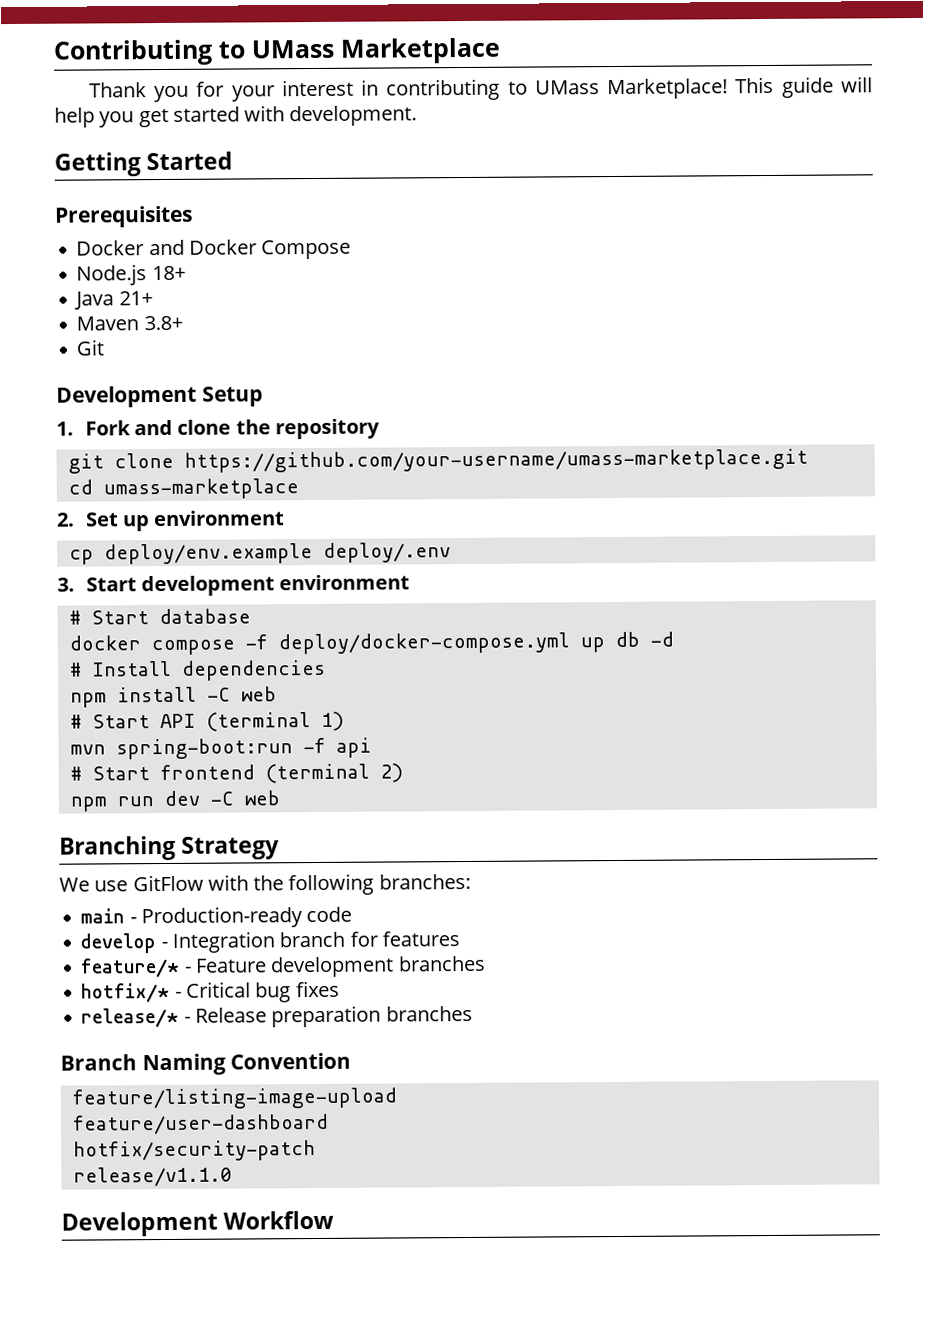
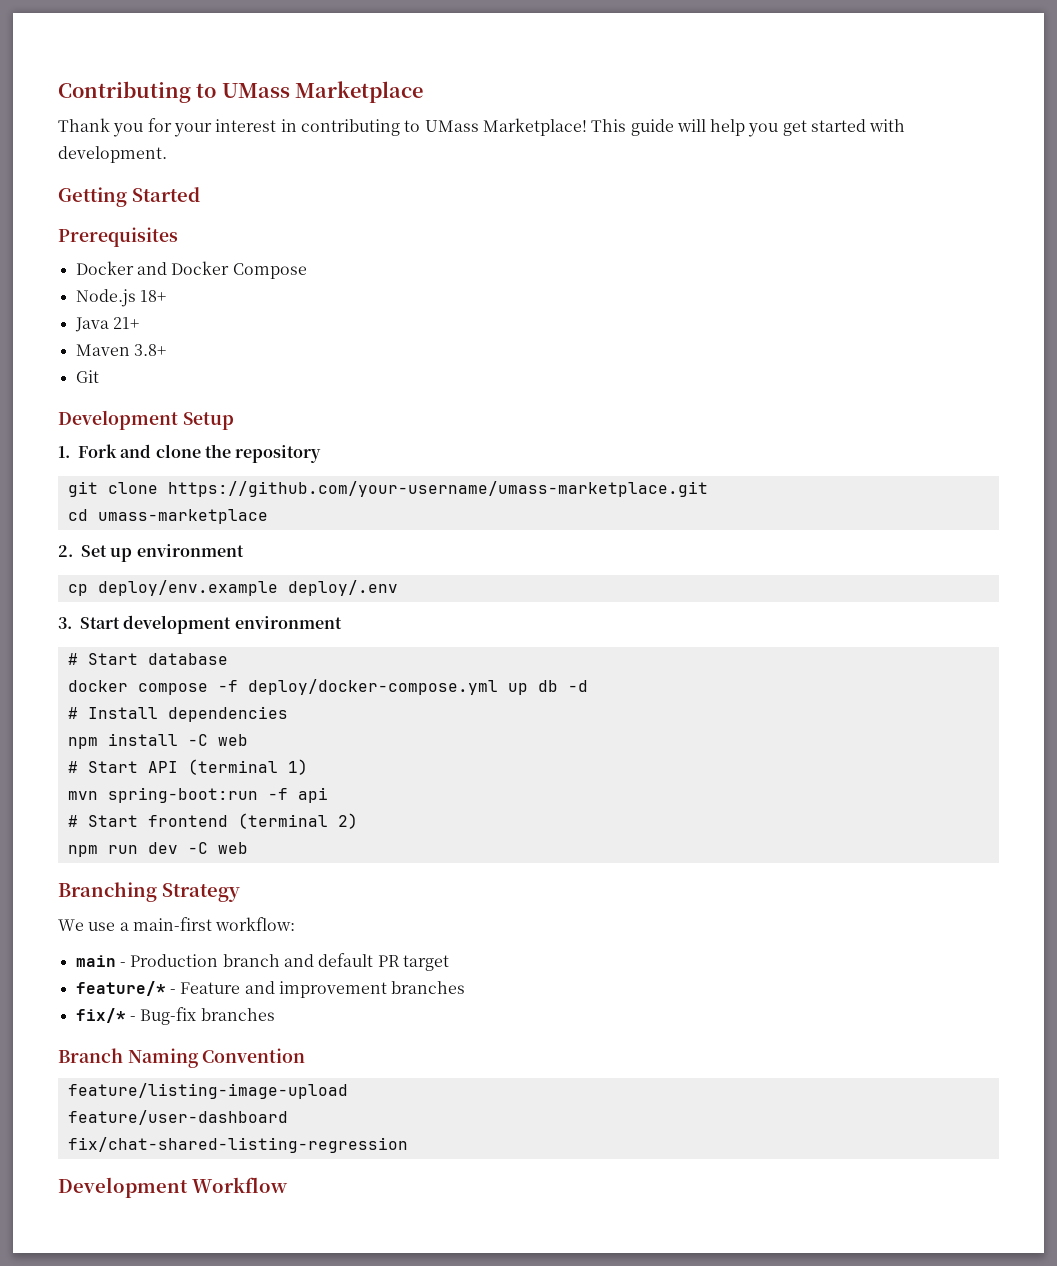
- We use GitFlow with the following branches:
- main - Production-ready code
- develop - Integration branch for features
+ We use a main-first workflow:
+ main - Production branch and default PR target
- feature/* - Feature development branches
- hotfix/* - Critical bug fixes
- release/* - Release preparation branches
+ feature/* - Feature and improvement branches
+ fix/* - Bug-fix branches
- hotfix/security-patch
- release/v1.1.0
+ fix/chat-shared-listing-regression

